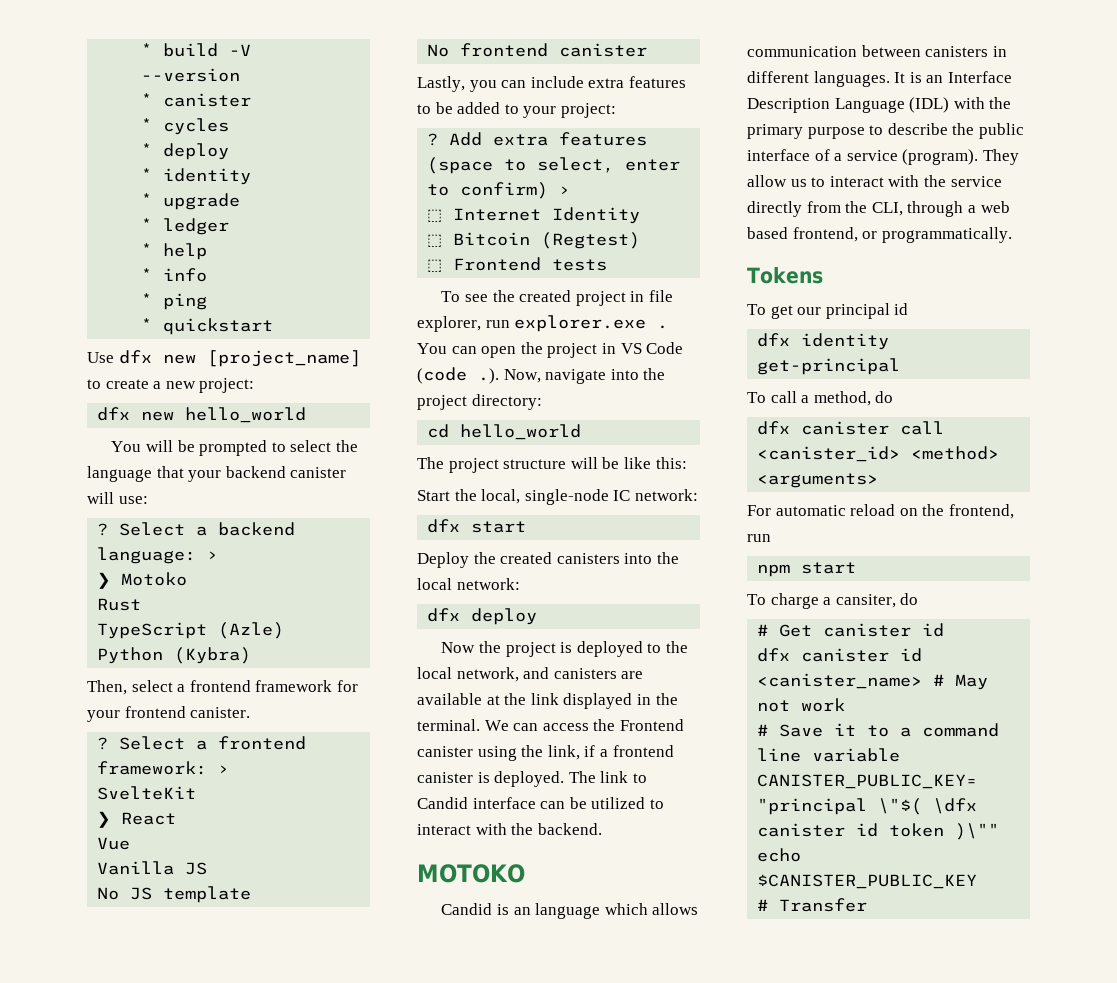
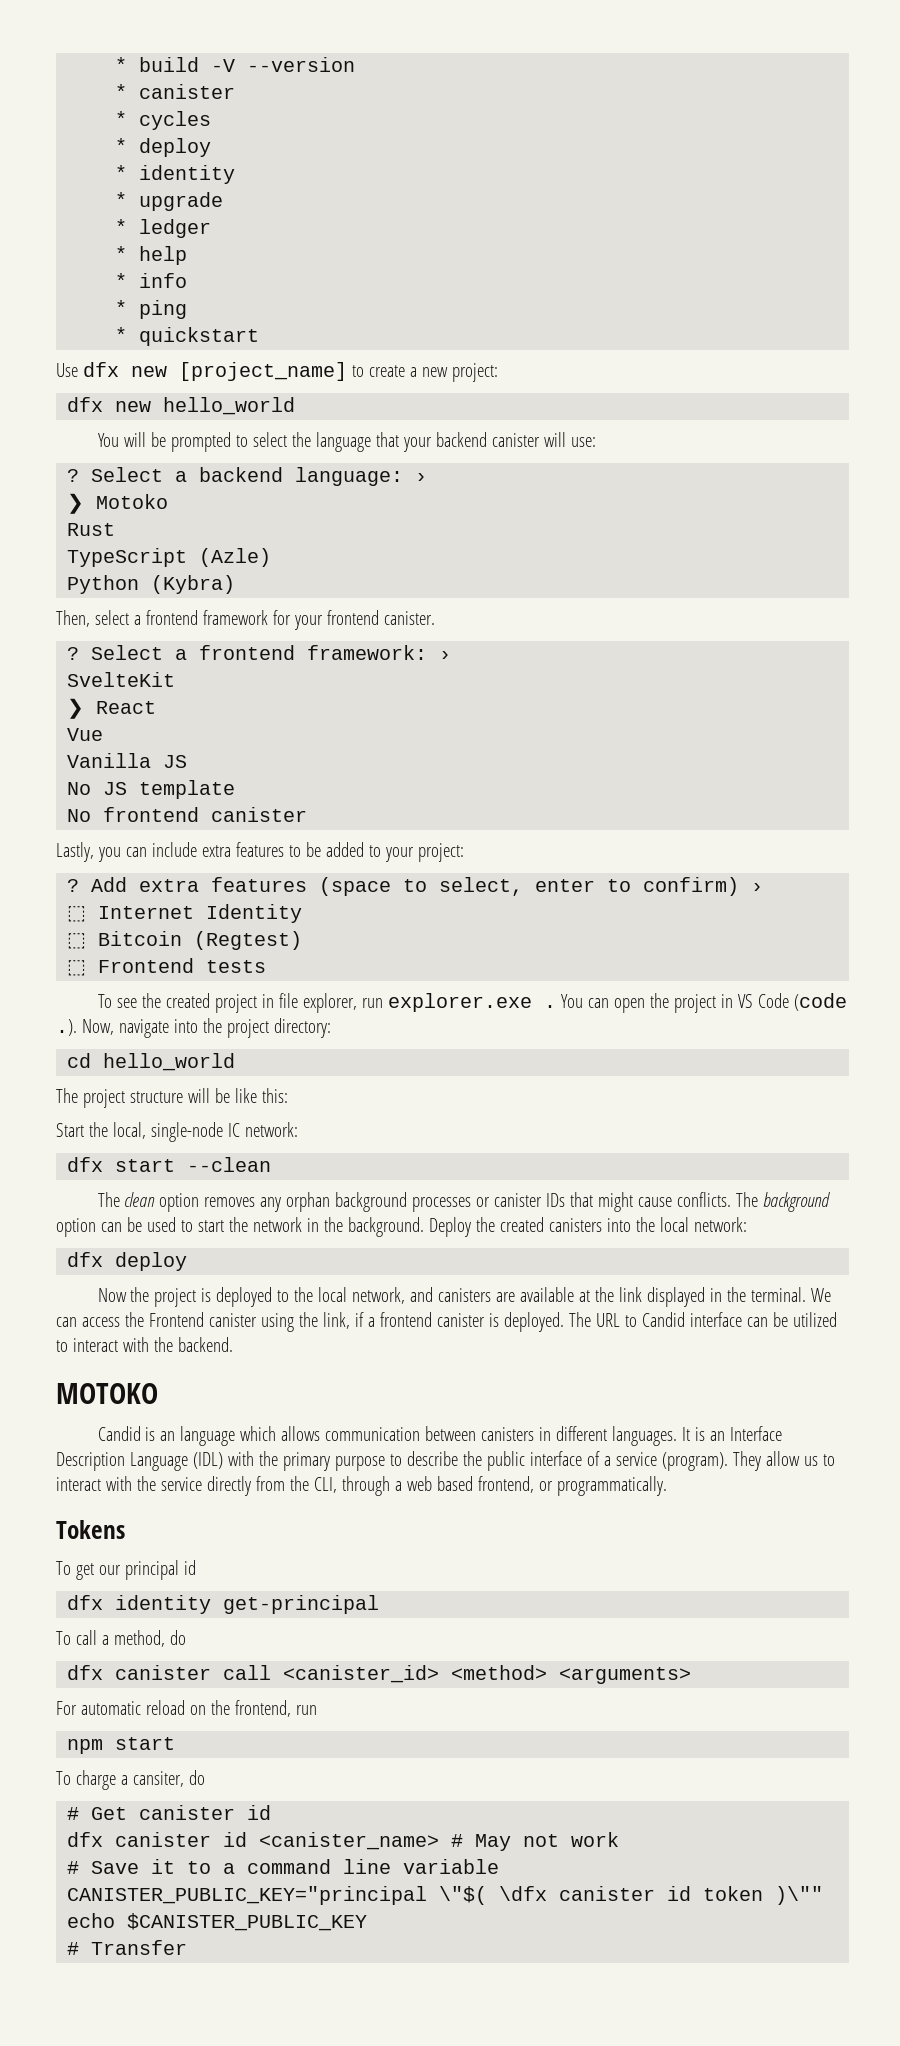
- dfx start
- Deploy the created canisters into the local network:
+ dfx start --clean
+ The clean option removes any orphan background processes or canister IDs that might cause conflicts. The background option can be used to start the network in the background. Deploy the created canisters into the local network:
- The link to Candid interface can be utilized to interact with the backend.
+ The URL to Candid interface can be utilized to interact with the backend.

